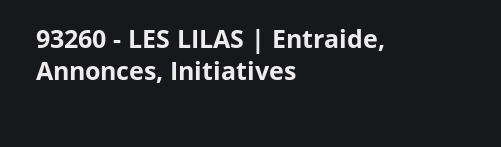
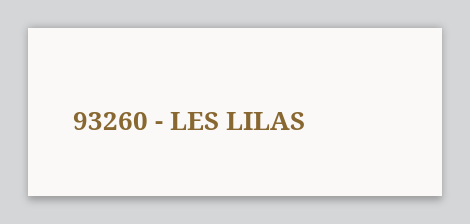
- 93260 - LES LILAS | Entraide, Annonces, Initiatives
+ 93260 - LES LILAS

